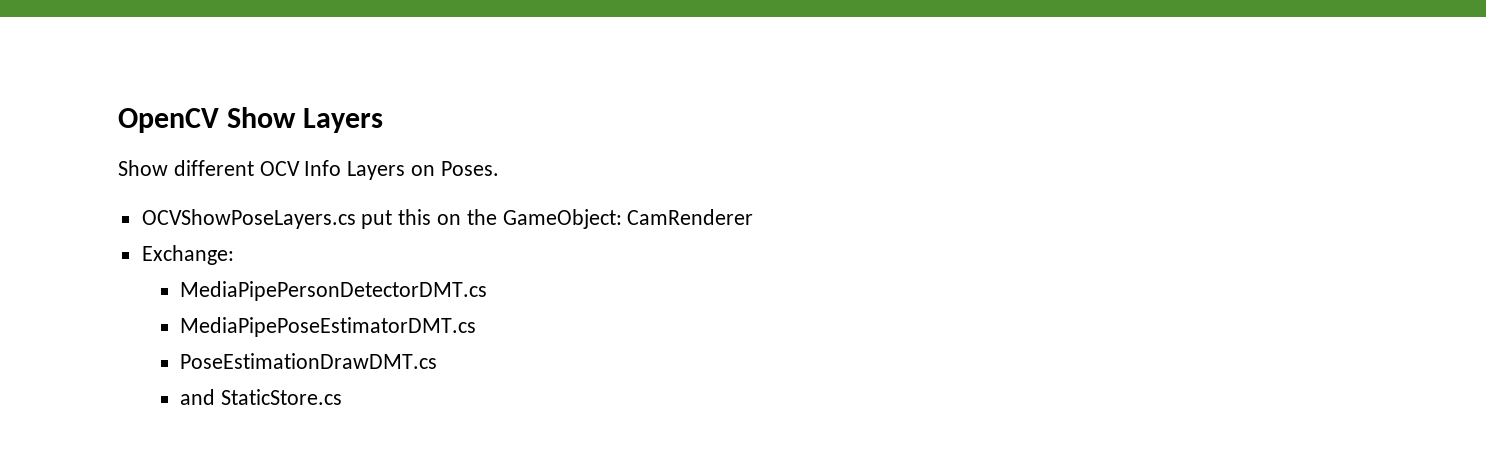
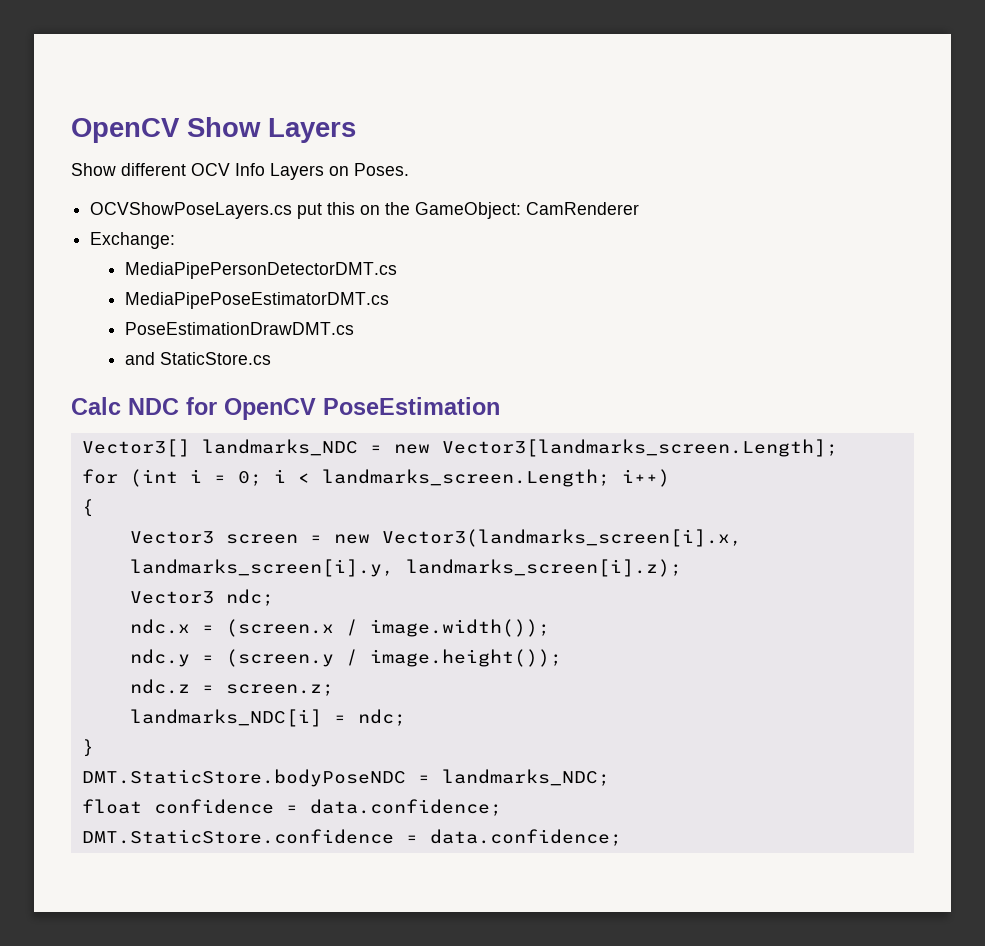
+ Calc NDC for OpenCV PoseEstimation
+ Vector3[] landmarks_NDC = new Vector3[landmarks_screen.Length];
+ for (int i = 0; i < landmarks_screen.Length; i++)
+ {
+ Vector3 screen = new Vector3(landmarks_screen[i].x, landmarks_screen[i].y, landmarks_screen[i].z);
+ Vector3 ndc;
+ ndc.x = (screen.x / image.width());
+ ndc.y = (screen.y / image.height());
+ ndc.z = screen.z;
+ landmarks_NDC[i] = ndc;
+ }
+ DMT.StaticStore.bodyPoseNDC = landmarks_NDC;
+ float confidence = data.confidence;
+ DMT.StaticStore.confidence = data.confidence;

